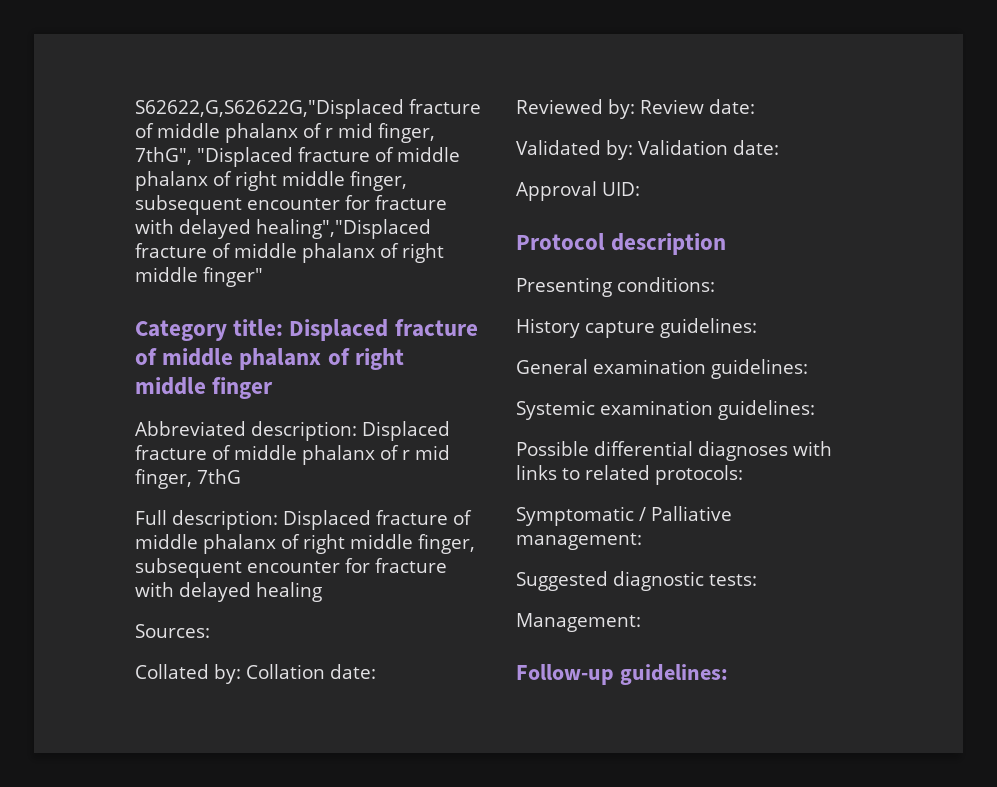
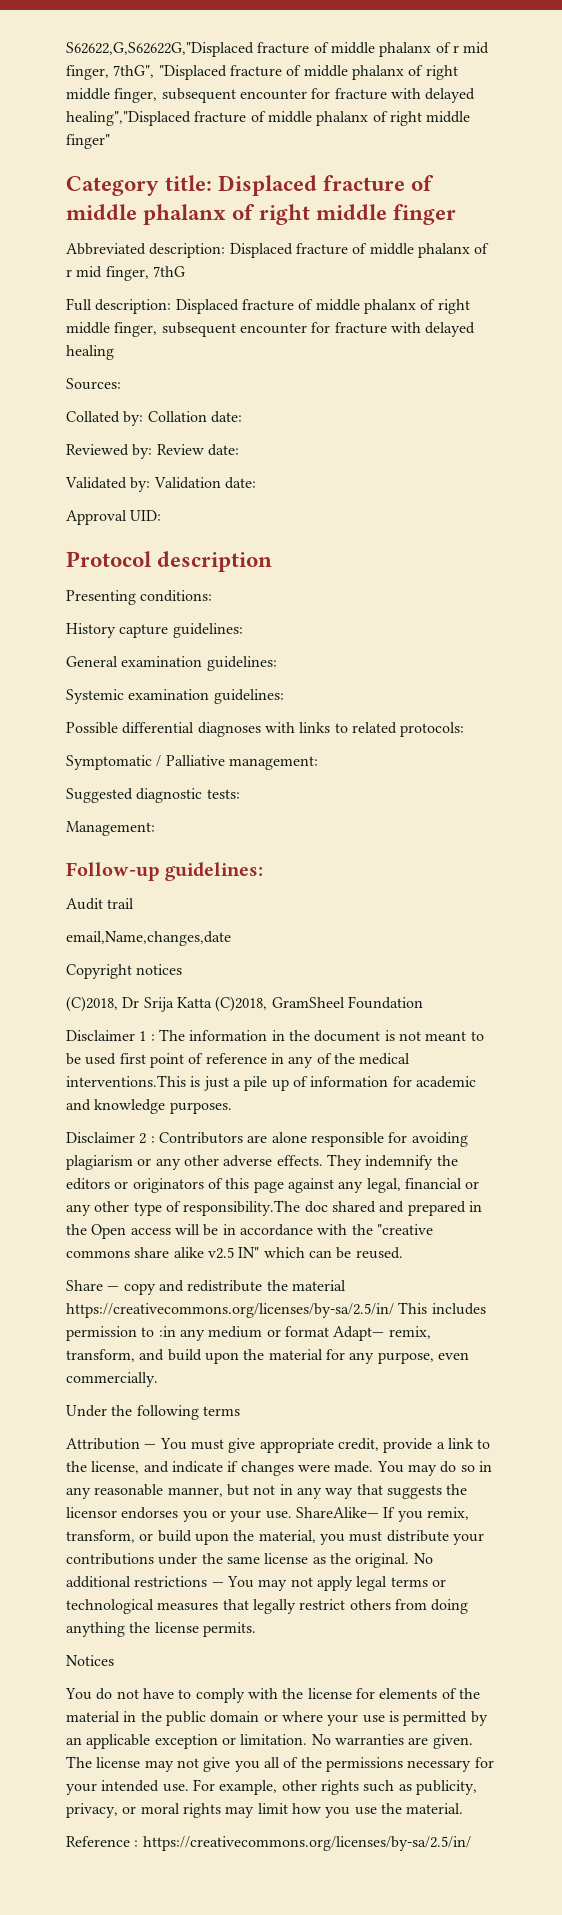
+ Audit trail
+ email,Name,changes,date
+ Copyright notices
+ (C)2018, Dr Srija Katta (C)2018, GramSheel Foundation
+ Disclaimer 1 : The information in the document is not meant to be used first point of reference in any of the medical interventions.This is just a pile up of information for academic and knowledge purposes.
+ Disclaimer 2 : Contributors are alone responsible for avoiding plagiarism or any other adverse effects. They indemnify the editors or originators of this page against any legal, financial or any other type of responsibility.The doc shared and prepared in the Open access will be in accordance with the "creative commons share alike v2.5 IN" which can be reused.
+ Share — copy and redistribute the material https://creativecommons.org/licenses/by-sa/2.5/in/ This includes permission to :in any medium or format Adapt— remix, transform, and build upon the material for any purpose, even commercially.
+ Under the following terms
+ Attribution — You must give appropriate credit, provide a link to the license, and indicate if changes were made. You may do so in any reasonable manner, but not in any way that suggests the licensor endorses you or your use. ShareAlike— If you remix, transform, or build upon the material, you must distribute your contributions under the same license as the original. No additional restrictions — You may not apply legal terms or technological measures that legally restrict others from doing anything the license permits.
+ Notices
+ You do not have to comply with the license for elements of the material in the public domain or where your use is permitted by an applicable exception or limitation. No warranties are given. The license may not give you all of the permissions necessary for your intended use. For example, other rights such as publicity, privacy, or moral rights may limit how you use the material.
+ Reference : https://creativecommons.org/licenses/by-sa/2.5/in/

